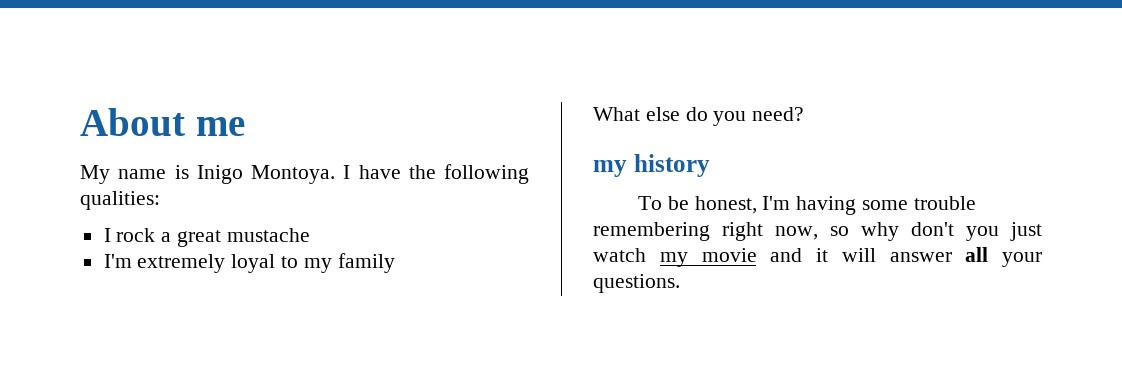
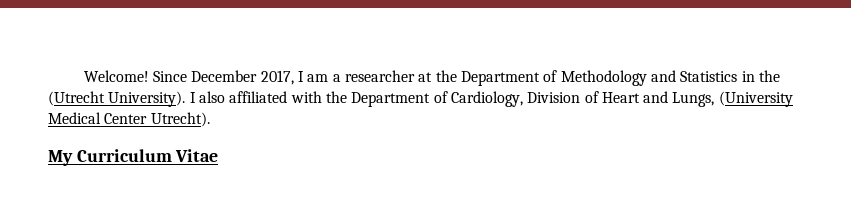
- About me
- My name is Inigo Montoya. I have the following qualities:
- I rock a great mustache
- I'm extremely loyal to my family
- What else do you need?
- my history
- To be honest, I'm having some trouble remembering right now, so why don't you just watch my movie and it will answer all your questions.
+ Welcome! Since December 2017, I am a researcher at the Department of Methodology and Statistics in the (Utrecht University). I also affiliated with the Department of Cardiology, Division of Heart and Lungs, (University Medical Center Utrecht).
+ My Curriculum Vitae

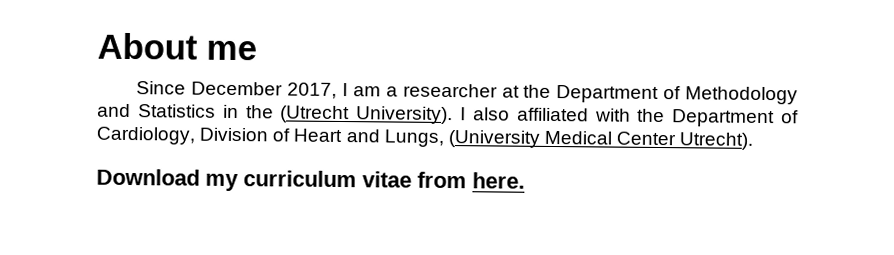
- Welcome! Since December 2017, I am a researcher at the Department of Methodology and Statistics in the (Utrecht University).
+ About me
+ Since December 2017, I am a researcher at the Department of Methodology and Statistics in the (Utrecht University).
- My Curriculum Vitae
+ Download my curriculum vitae from here.

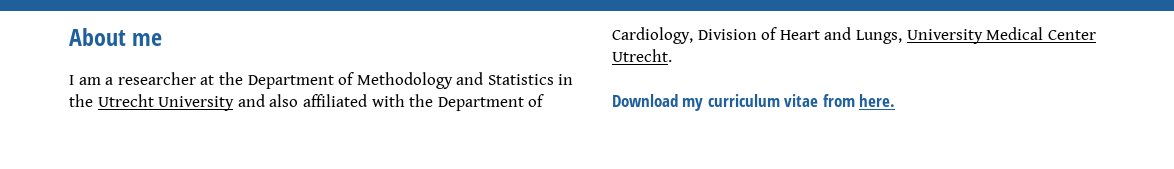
- Since December 2017, I am a researcher at the Department of Methodology and Statistics in the (Utrecht University). I also affiliated with the Department of Cardiology, Division of Heart and Lungs, (University Medical Center Utrecht).
+ I am a researcher at the Department of Methodology and Statistics in the Utrecht University and also affiliated with the Department of Cardiology, Division of Heart and Lungs, University Medical Center Utrecht.

